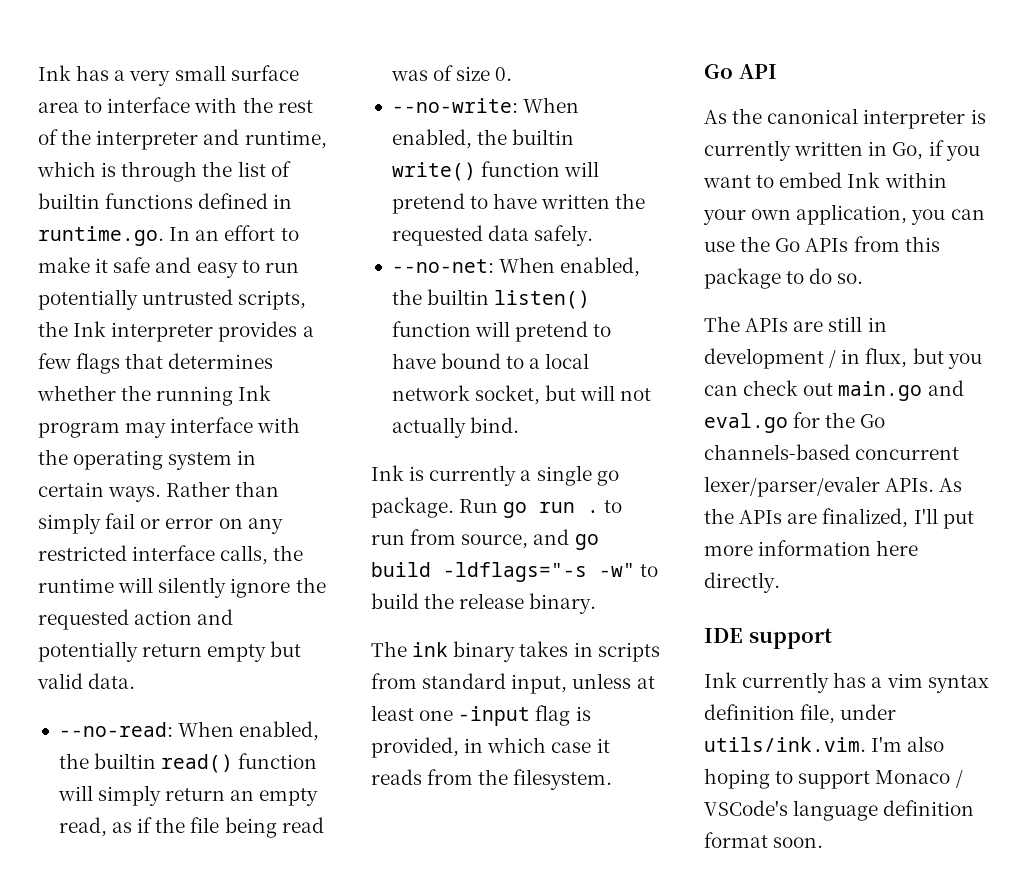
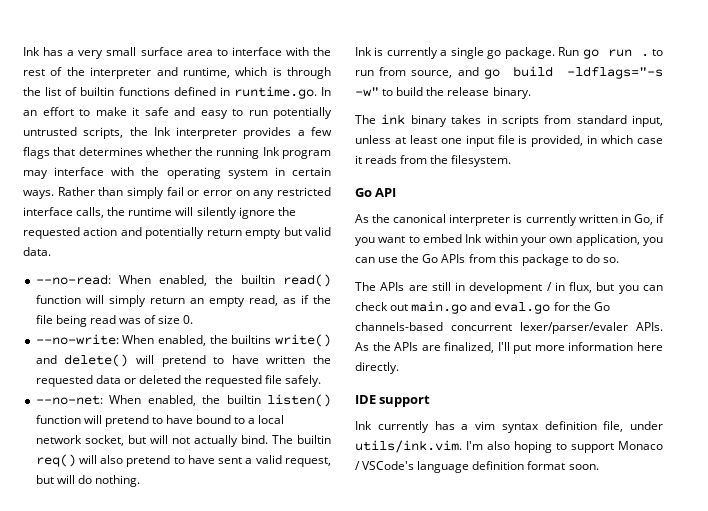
- --no-write: When enabled, the builtin write() function will pretend to have written the requested data safely.
+ --no-write: When enabled, the builtins write() and delete() will pretend to have written the requested data or deleted the requested file safely.
+ The builtin req() will also pretend to have sent a valid request, but will do nothing.
- The ink binary takes in scripts from standard input, unless at least one -input flag is provided, in which case it reads from the filesystem.
+ The ink binary takes in scripts from standard input, unless at least one input file is provided, in which case it reads from the filesystem.

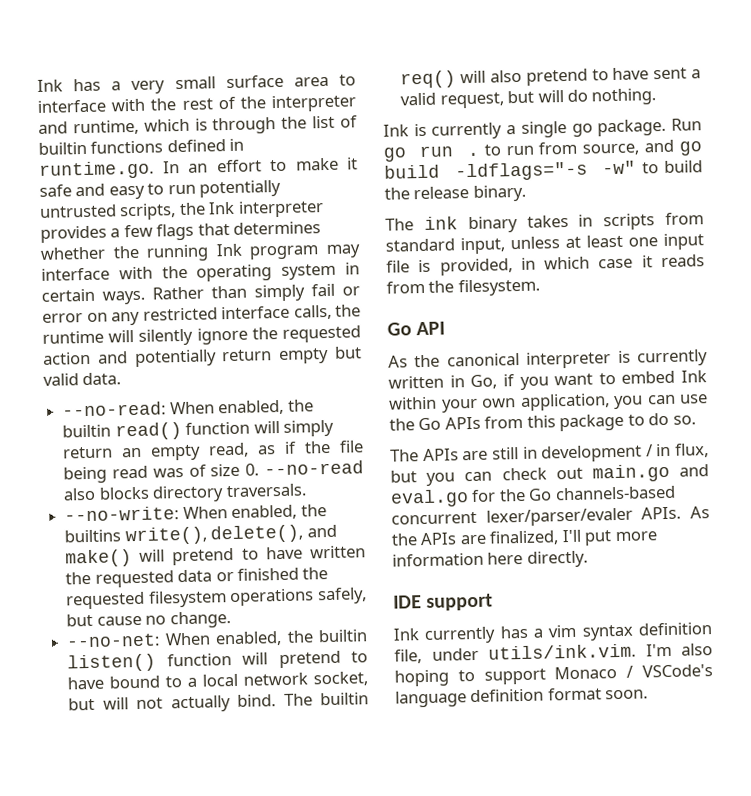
- --no-read: When enabled, the builtin read() function will simply return an empty read, as if the file being read was of size 0.
+ --no-read: When enabled, the builtin read() function will simply return an empty read, as if the file being read was of size 0. --no-read also blocks directory traversals.
- --no-write: When enabled, the builtins write() and delete() will pretend to have written the requested data or deleted the requested file safely.
+ --no-write: When enabled, the builtins write(), delete(), and make() will pretend to have written the requested data or finished the requested filesystem operations safely, but cause no change.

